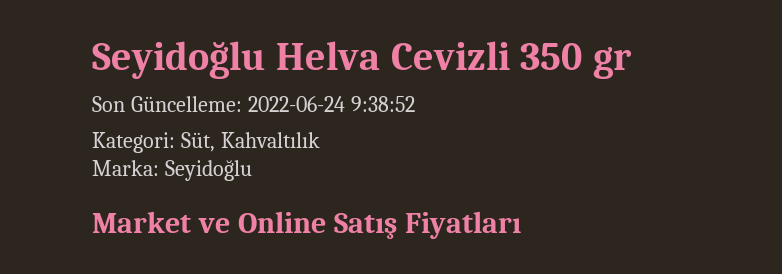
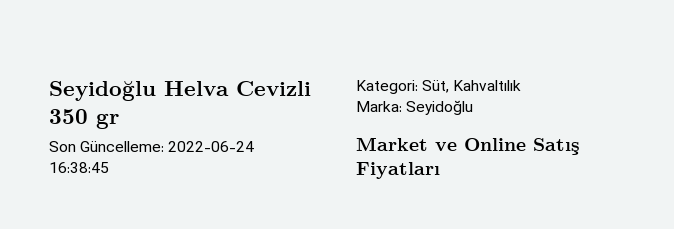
- Son Güncelleme: 2022-06-24 9:38:52
+ Son Güncelleme: 2022-06-24 16:38:45

